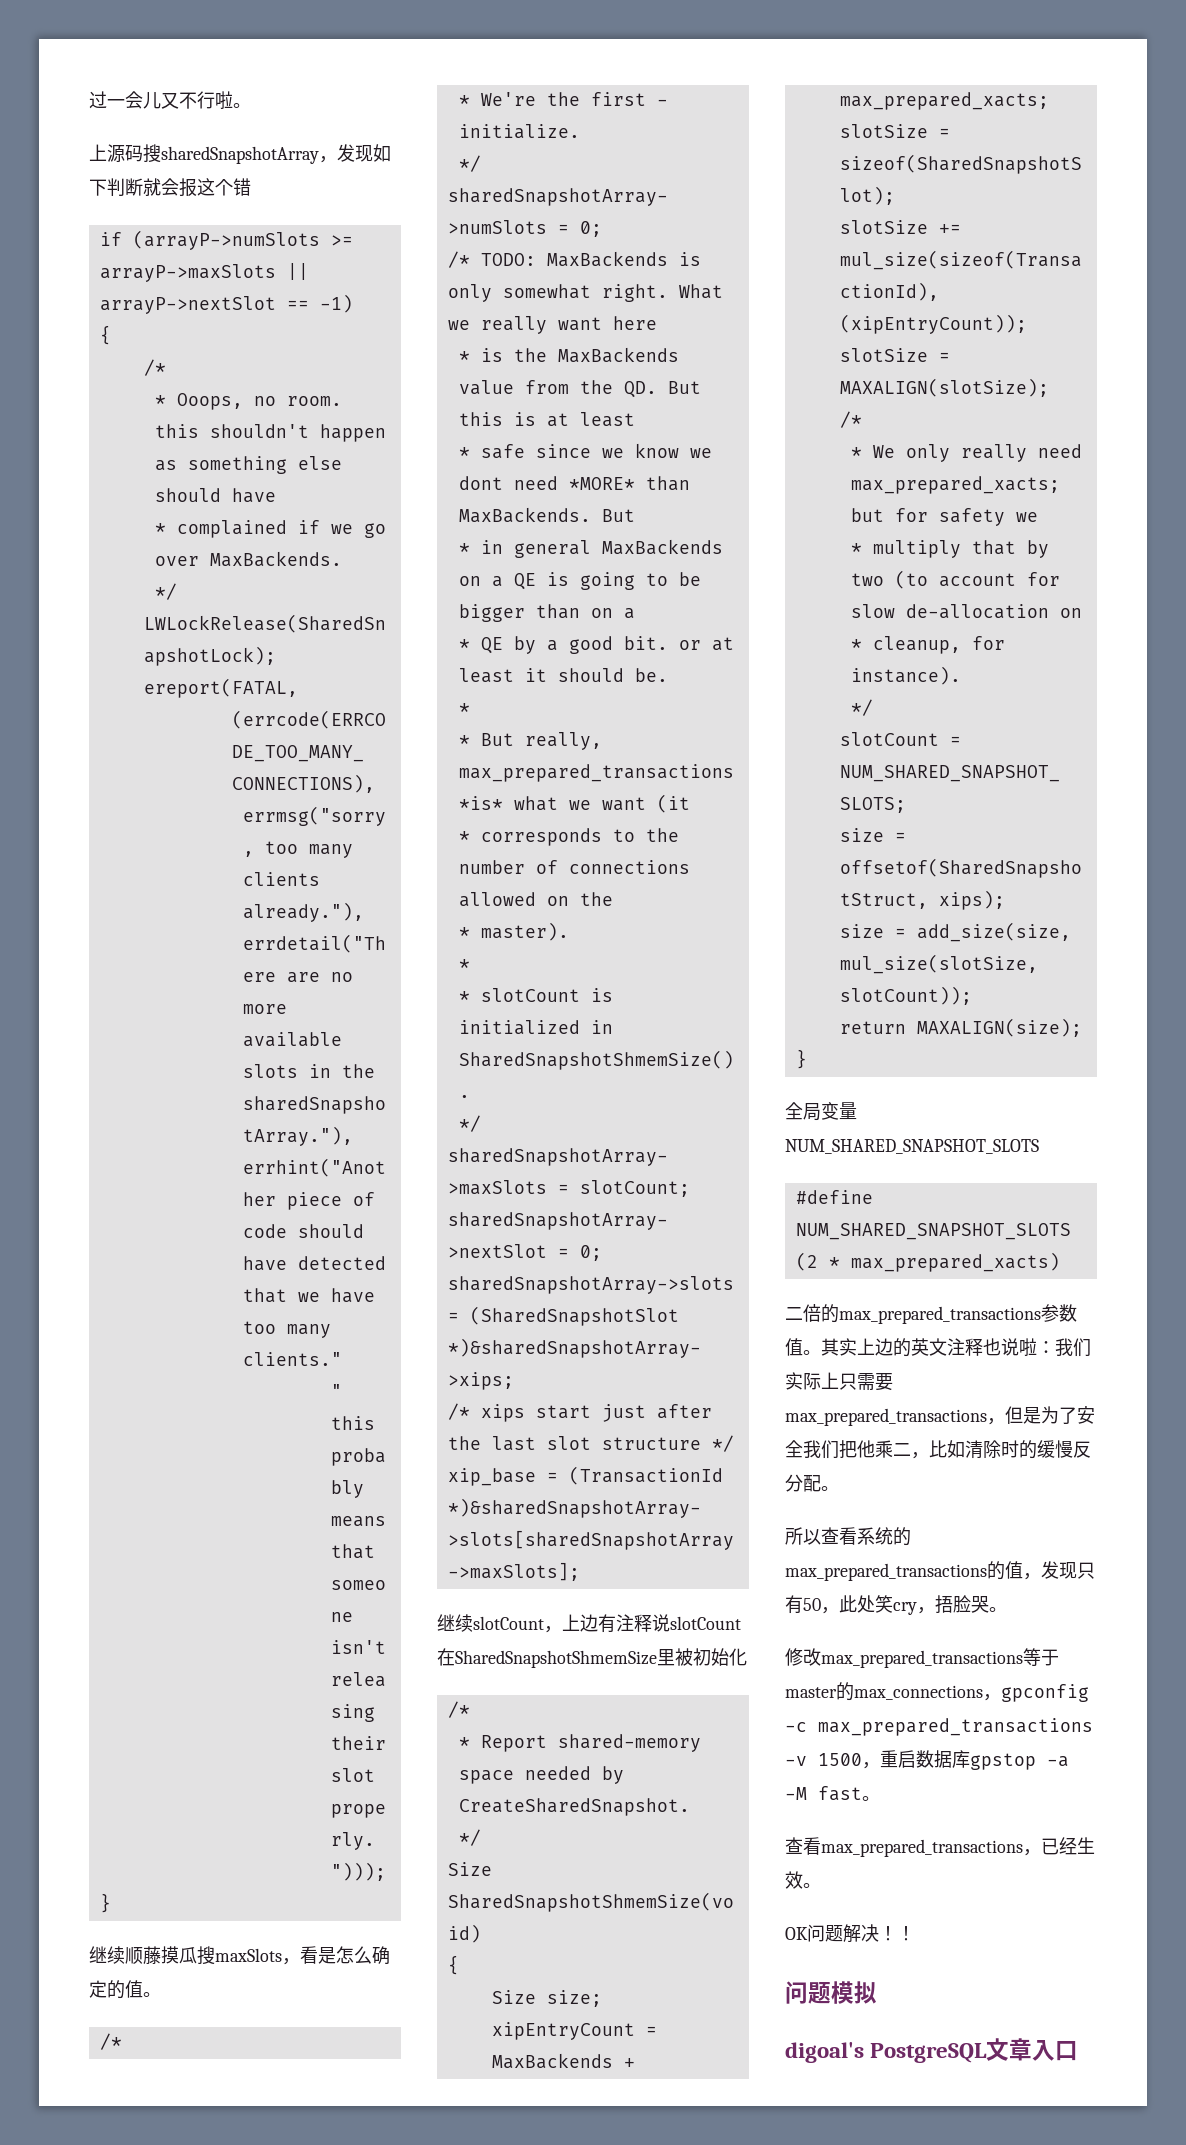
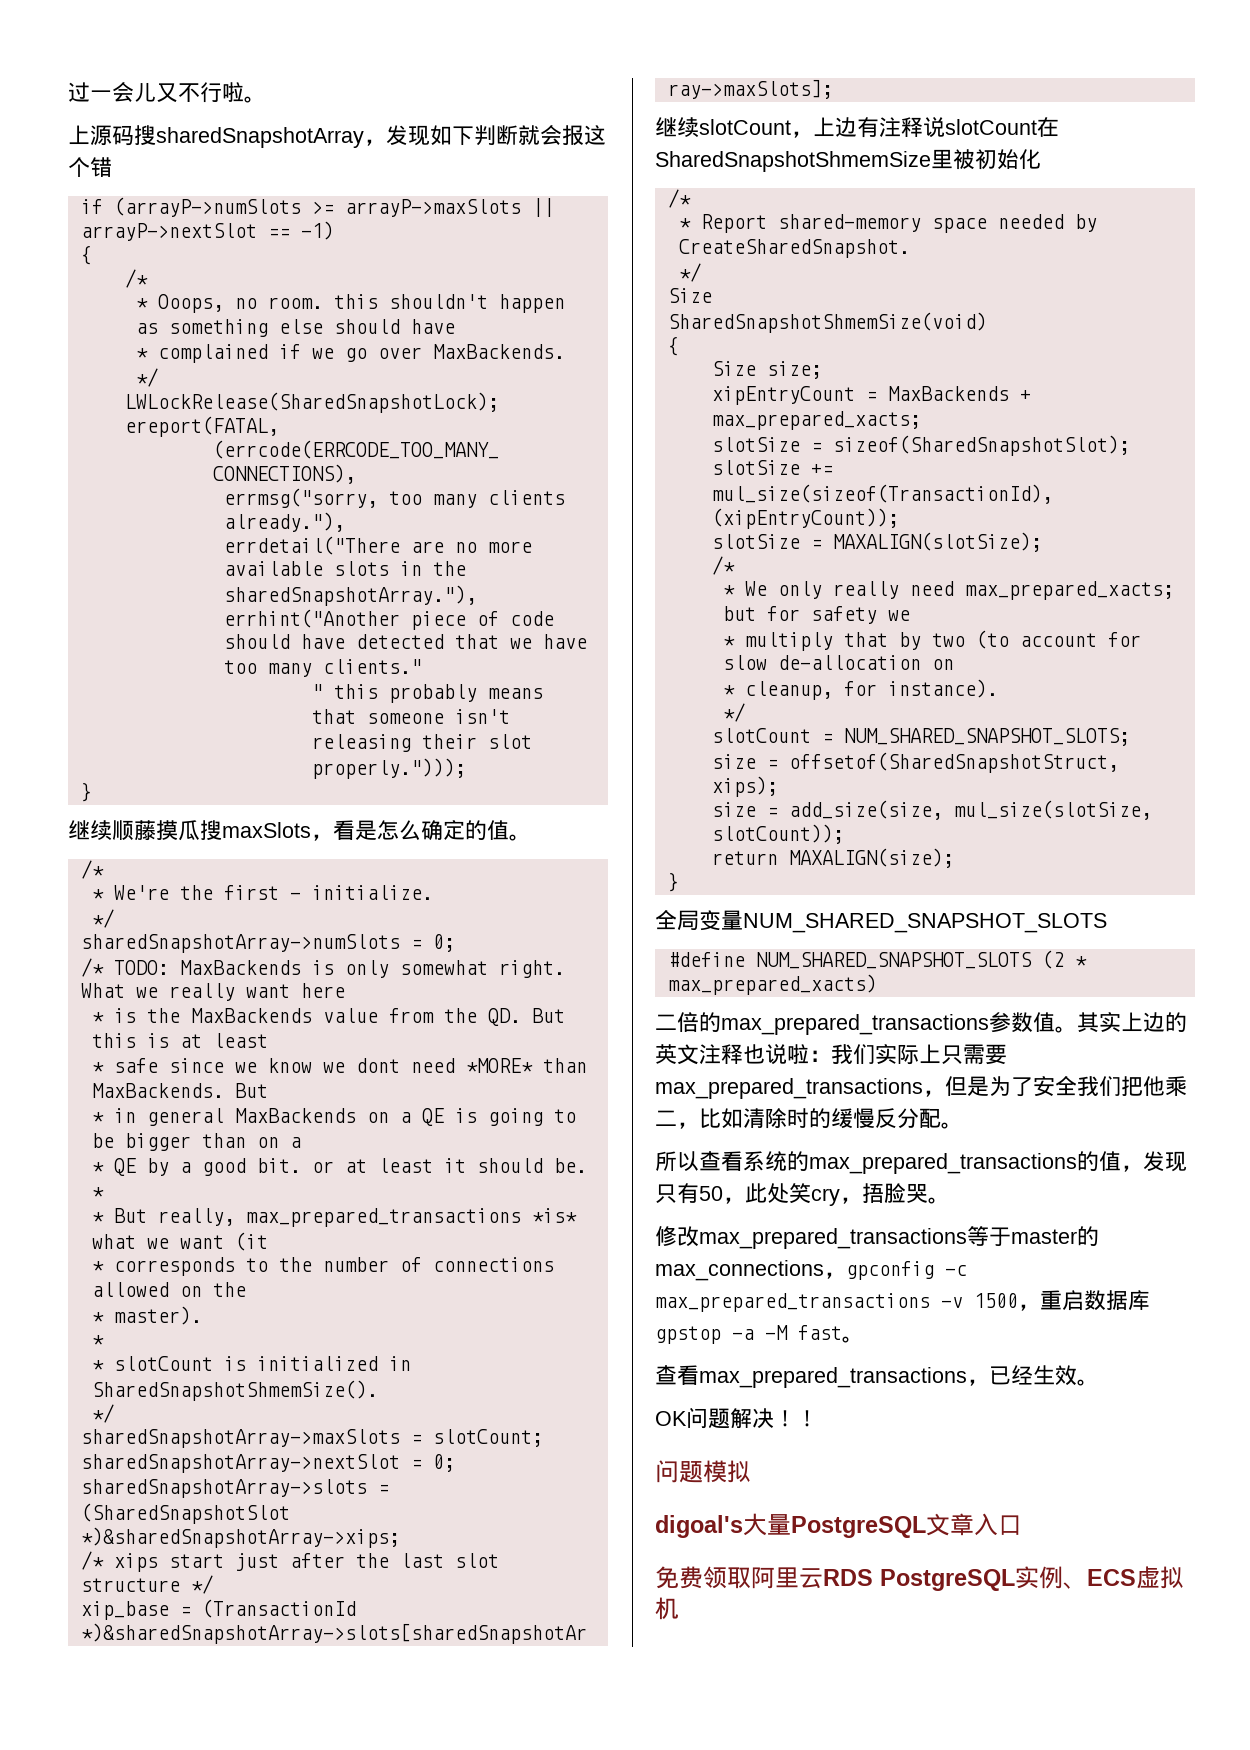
- digoal's PostgreSQL文章入口
+ digoal's大量PostgreSQL文章入口
+ 免费领取阿里云RDS PostgreSQL实例、ECS虚拟机

